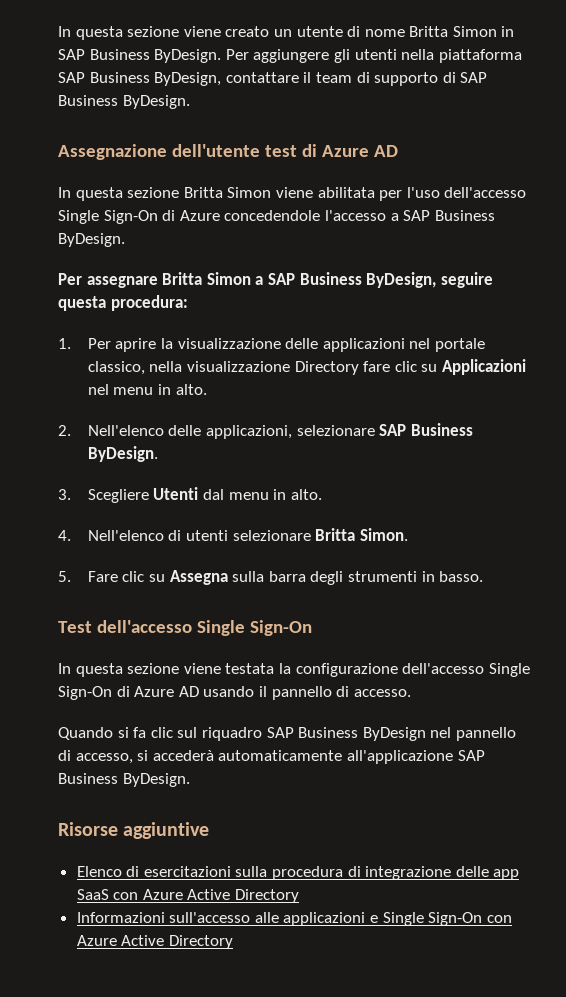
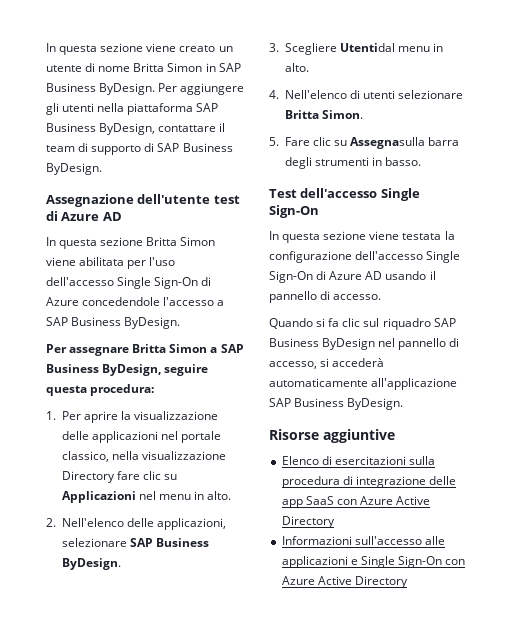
- 3. Scegliere Utenti dal menu in alto.
+ 3. Scegliere Utentidal menu in alto.
- 5. Fare clic su Assegna sulla barra degli strumenti in basso.
+ 5. Fare clic su Assegnasulla barra degli strumenti in basso.

